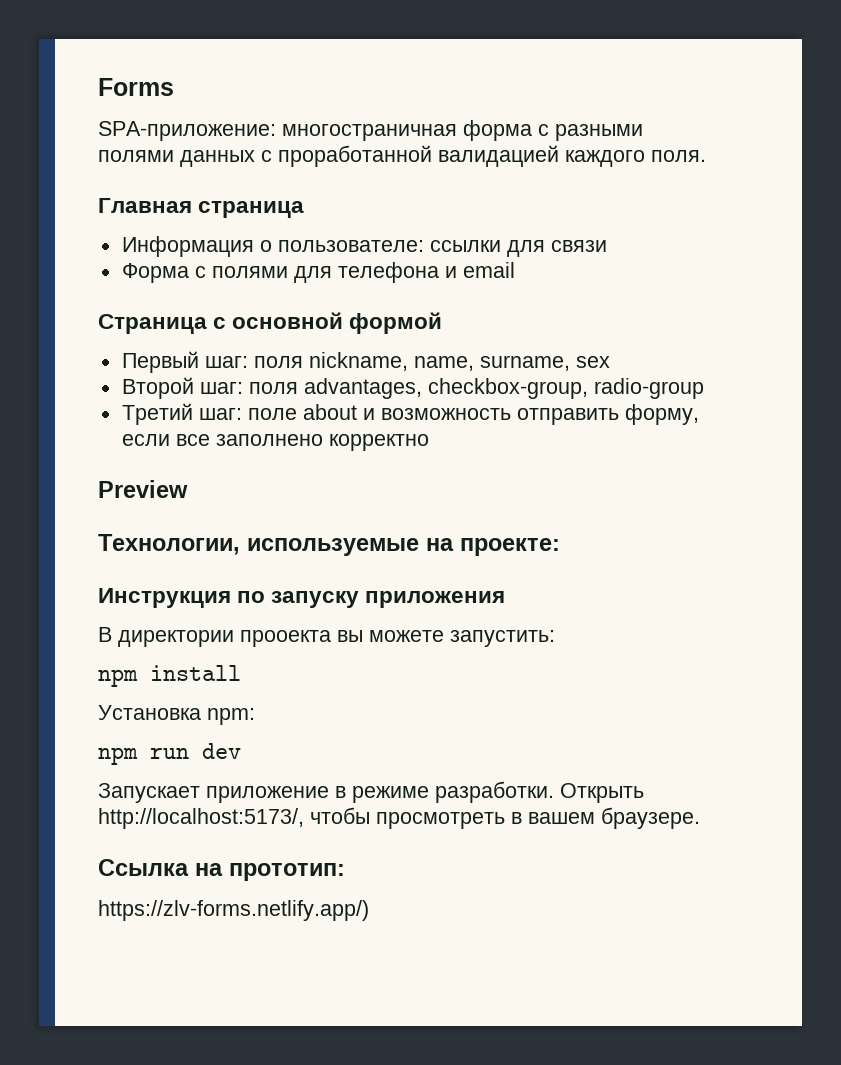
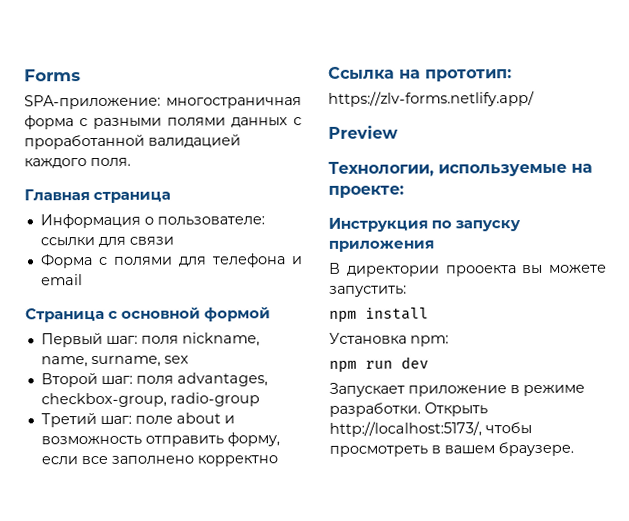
+ Ссылка на прототип:
+ https://zlv-forms.netlify.app/
- Ссылка на прототип:
- https://zlv-forms.netlify.app/)

